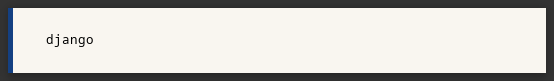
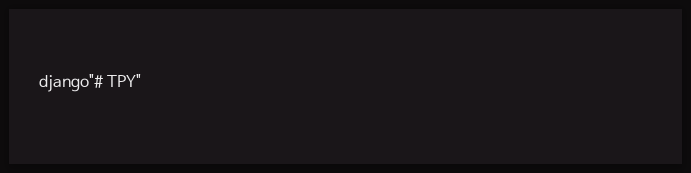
- django
+ django"# TPY"

